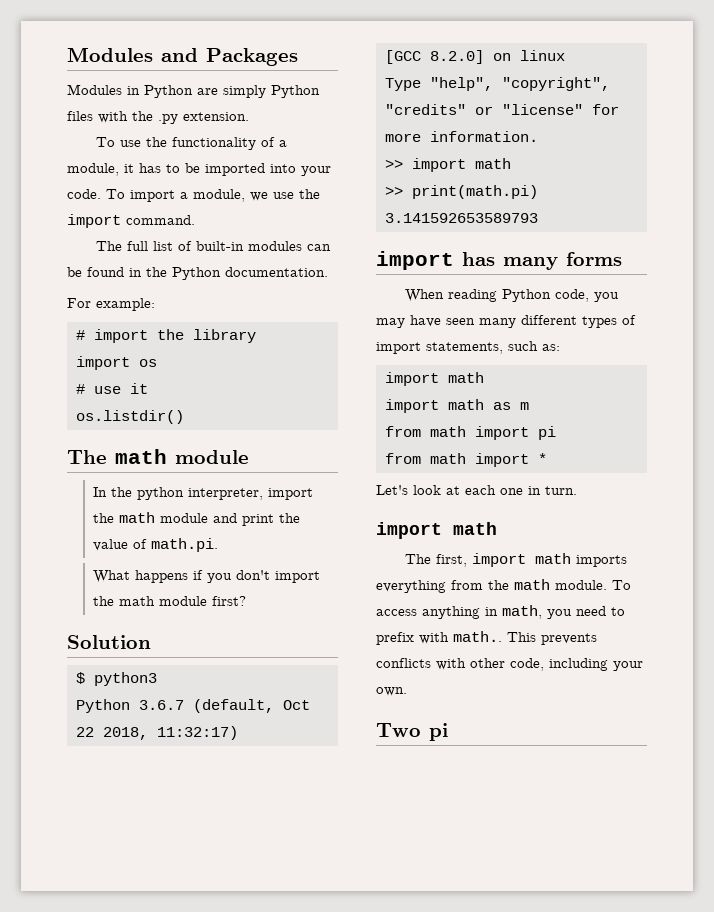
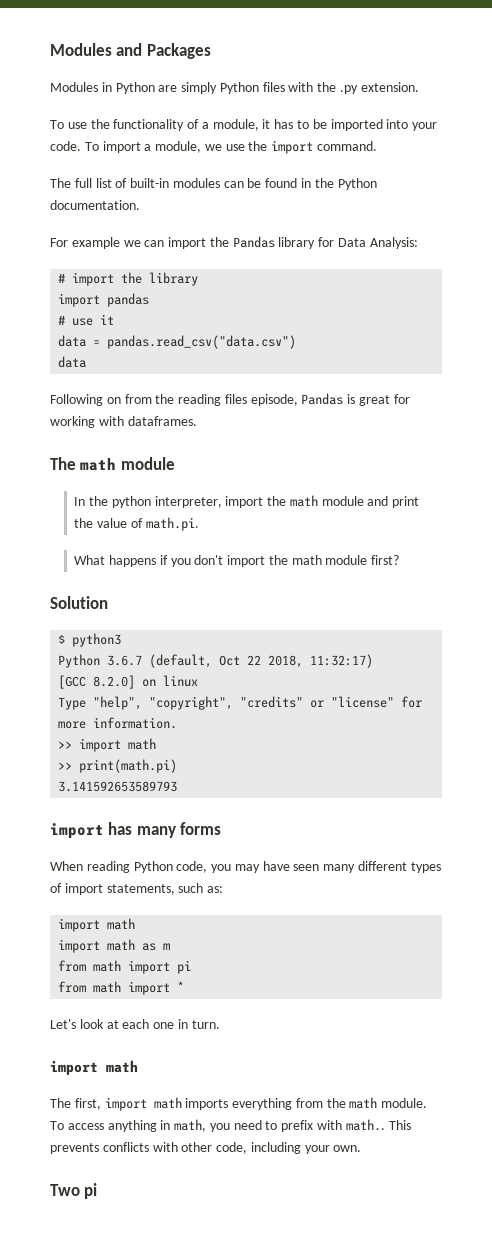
- For example:
+ For example we can import the Pandas library for Data Analysis:
- import os
+ import pandas
- os.listdir()
+ data = pandas.read_csv("data.csv")
+ data
+ Following on from the reading files episode, Pandas is great for working with dataframes.

